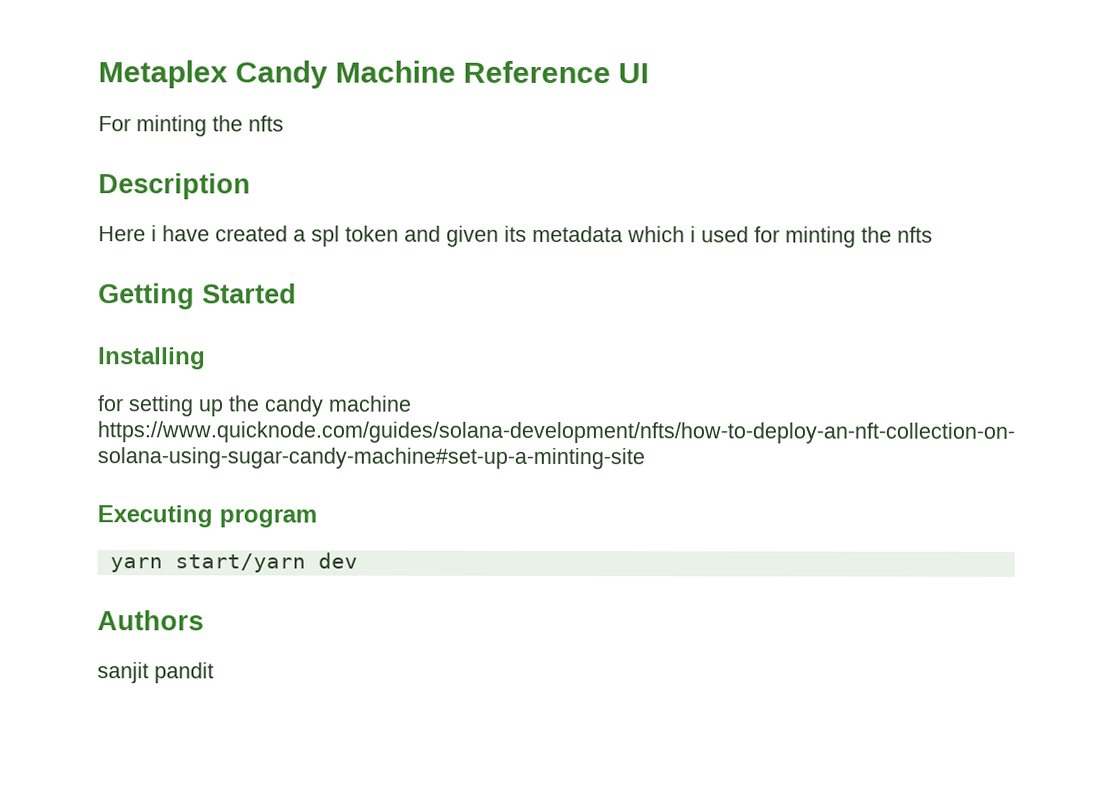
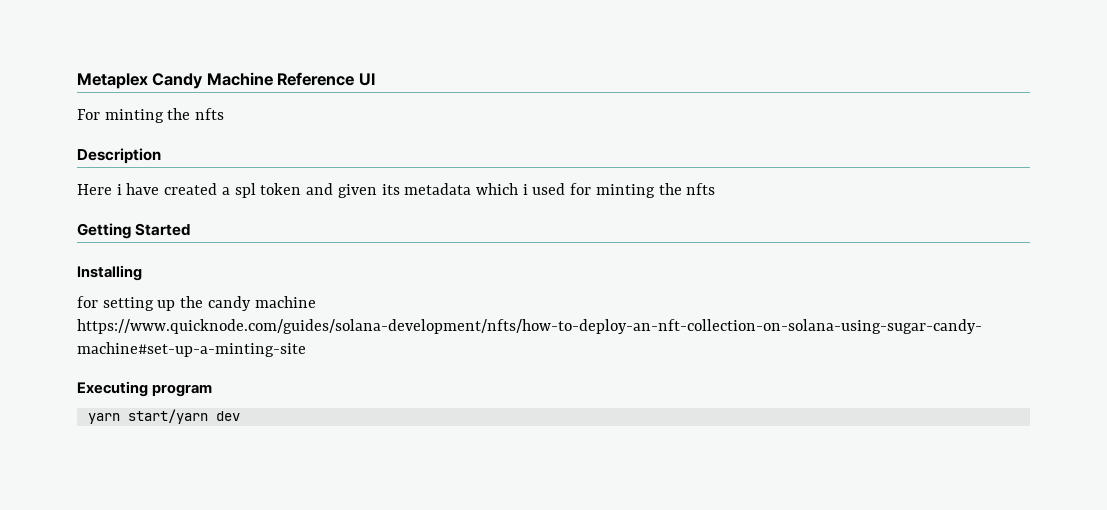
- Authors
- sanjit pandit

